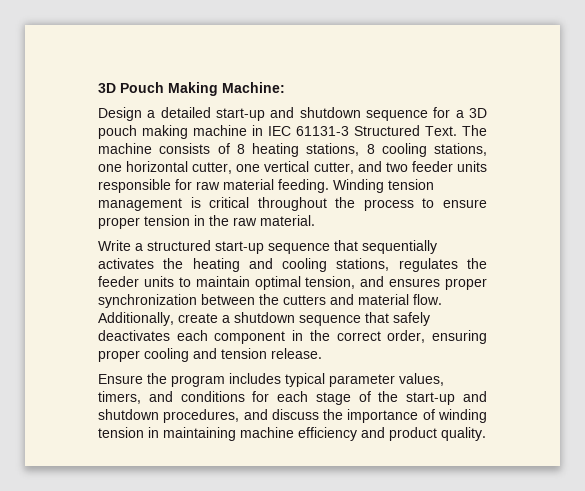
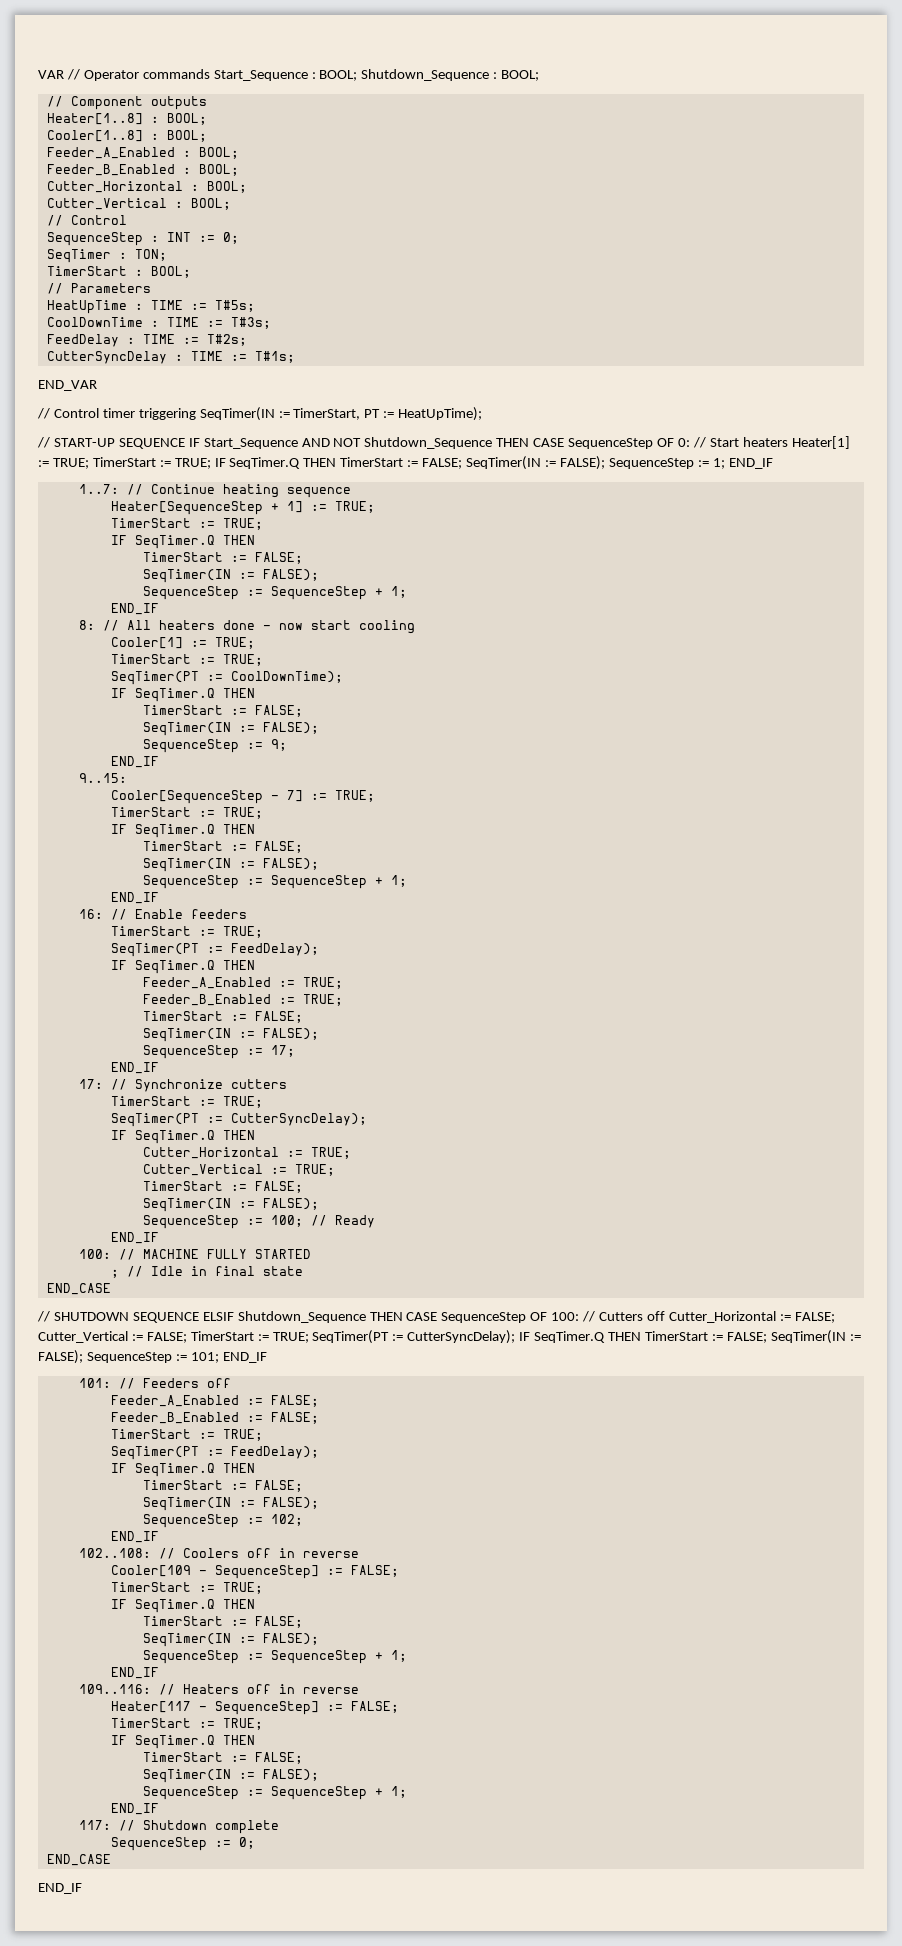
- 3D Pouch Making Machine:
- Design a detailed start-up and shutdown sequence for a 3D pouch making machine in IEC 61131-3 Structured Text. The machine consists of 8 heating stations, 8 cooling stations, one horizontal cutter, one vertical cutter, and two feeder units responsible for raw material feeding. Winding tension management is critical throughout the process to ensure proper tension in the raw material.
- Write a structured start-up sequence that sequentially activates the heating and cooling stations, regulates the feeder units to maintain optimal tension, and ensures proper synchronization between the cutters and material flow. Additionally, create a shutdown sequence that safely deactivates each component in the correct order, ensuring proper cooling and tension release.
- Ensure the program includes typical parameter values, timers, and conditions for each stage of the start-up and shutdown procedures, and discuss the importance of winding tension in maintaining machine efficiency and product quality.
+ VAR // Operator commands Start_Sequence : BOOL; Shutdown_Sequence : BOOL;
+ // Component outputs
+ Heater[1..8] : BOOL;
+ Cooler[1..8] : BOOL;
+ Feeder_A_Enabled : BOOL;
+ Feeder_B_Enabled : BOOL;
+ Cutter_Horizontal : BOOL;
+ Cutter_Vertical : BOOL;
+ // Control
+ SequenceStep : INT := 0;
+ SeqTimer : TON;
+ TimerStart : BOOL;
+ // Parameters
+ HeatUpTime : TIME := T#5s;
+ CoolDownTime : TIME := T#3s;
+ FeedDelay : TIME := T#2s;
+ CutterSyncDelay : TIME := T#1s;
+ END_VAR
+ // Control timer triggering SeqTimer(IN := TimerStart, PT := HeatUpTime);
+ // START-UP SEQUENCE IF Start_Sequence AND NOT Shutdown_Sequence THEN CASE SequenceStep OF 0: // Start heaters Heater[1] := TRUE; TimerStart := TRUE; IF SeqTimer.Q THEN TimerStart := FALSE; SeqTimer(IN := FALSE); SequenceStep := 1; END_IF
+ 1..7: // Continue heating sequence
+ Heater[SequenceStep + 1] := TRUE;
+ TimerStart := TRUE;
+ IF SeqTimer.Q THEN
+ TimerStart := FALSE;
+ SeqTimer(IN := FALSE);
+ SequenceStep := SequenceStep + 1;
+ END_IF
+ 8: // All heaters done – now start cooling
+ Cooler[1] := TRUE;
+ TimerStart := TRUE;
+ SeqTimer(PT := CoolDownTime);
+ IF SeqTimer.Q THEN
+ TimerStart := FALSE;
+ SeqTimer(IN := FALSE);
+ SequenceStep := 9;
+ END_IF
+ 9..15:
+ Cooler[SequenceStep - 7] := TRUE;
+ TimerStart := TRUE;
+ IF SeqTimer.Q THEN
+ TimerStart := FALSE;
+ SeqTimer(IN := FALSE);
+ SequenceStep := SequenceStep + 1;
+ END_IF
+ 16: // Enable feeders
+ TimerStart := TRUE;
+ SeqTimer(PT := FeedDelay);
+ IF SeqTimer.Q THEN
+ Feeder_A_Enabled := TRUE;
+ Feeder_B_Enabled := TRUE;
+ TimerStart := FALSE;
+ SeqTimer(IN := FALSE);
+ SequenceStep := 17;
+ END_IF
+ 17: // Synchronize cutters
+ TimerStart := TRUE;
+ SeqTimer(PT := CutterSyncDelay);
+ IF SeqTimer.Q THEN
+ Cutter_Horizontal := TRUE;
+ Cutter_Vertical := TRUE;
+ TimerStart := FALSE;
+ SeqTimer(IN := FALSE);
+ SequenceStep := 100; // Ready
+ END_IF
+ 100: // MACHINE FULLY STARTED
+ ; // Idle in final state
+ END_CASE
+ // SHUTDOWN SEQUENCE ELSIF Shutdown_Sequence THEN CASE SequenceStep OF 100: // Cutters off Cutter_Horizontal := FALSE; Cutter_Vertical := FALSE; TimerStart := TRUE; SeqTimer(PT := CutterSyncDelay); IF SeqTimer.Q THEN TimerStart := FALSE; SeqTimer(IN := FALSE); SequenceStep := 101; END_IF
+ 101: // Feeders off
+ Feeder_A_Enabled := FALSE;
+ Feeder_B_Enabled := FALSE;
+ TimerStart := TRUE;
+ SeqTimer(PT := FeedDelay);
+ IF SeqTimer.Q THEN
+ TimerStart := FALSE;
+ SeqTimer(IN := FALSE);
+ SequenceStep := 102;
+ END_IF
+ 102..108: // Coolers off in reverse
+ Cooler[109 - SequenceStep] := FALSE;
+ TimerStart := TRUE;
+ IF SeqTimer.Q THEN
+ TimerStart := FALSE;
+ SeqTimer(IN := FALSE);
+ SequenceStep := SequenceStep + 1;
+ END_IF
+ 109..116: // Heaters off in reverse
+ Heater[117 - SequenceStep] := FALSE;
+ TimerStart := TRUE;
+ IF SeqTimer.Q THEN
+ TimerStart := FALSE;
+ SeqTimer(IN := FALSE);
+ SequenceStep := SequenceStep + 1;
+ END_IF
+ 117: // Shutdown complete
+ SequenceStep := 0;
+ END_CASE
+ END_IF

